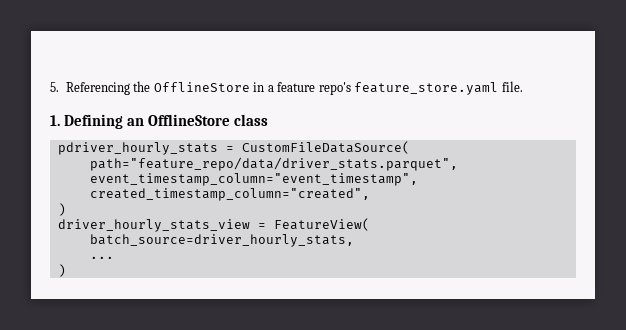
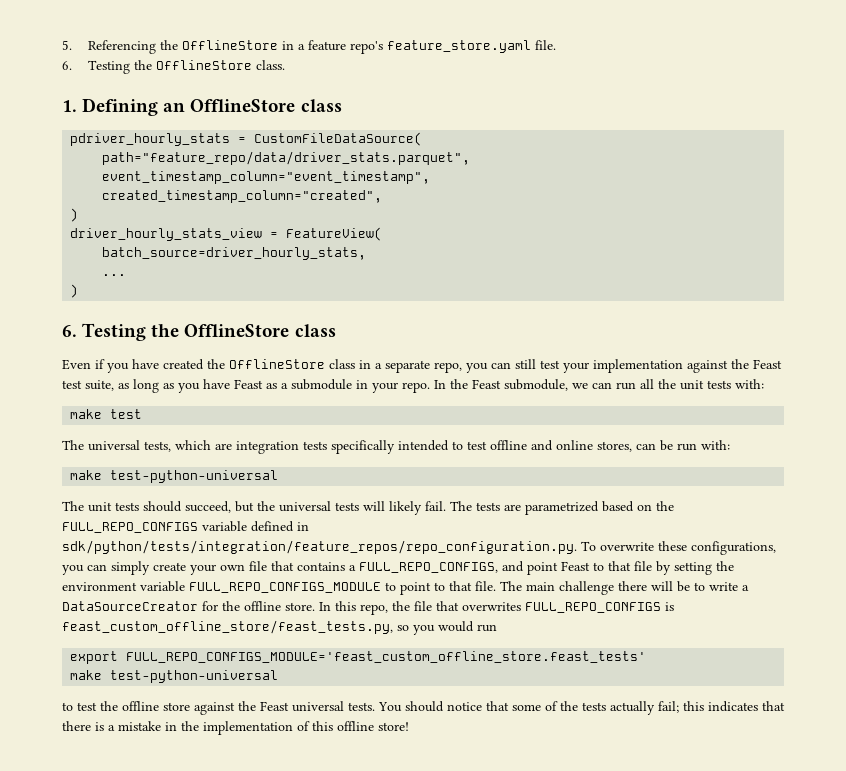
+ 6. Testing the OfflineStore class.
+ 6. Testing the OfflineStore class
+ Even if you have created the OfflineStore class in a separate repo, you can still test your implementation against the Feast test suite, as long as you have Feast as a submodule in your repo. In the Feast submodule, we can run all the unit tests with:
+ make test
+ The universal tests, which are integration tests specifically intended to test offline and online stores, can be run with:
+ make test-python-universal
+ The unit tests should succeed, but the universal tests will likely fail. The tests are parametrized based on the FULL_REPO_CONFIGS variable defined in sdk/python/tests/integration/feature_repos/repo_configuration.py. To overwrite these configurations, you can simply create your own file that contains a FULL_REPO_CONFIGS, and point Feast to that file by setting the environment variable FULL_REPO_CONFIGS_MODULE to point to that file. The main challenge there will be to write a DataSourceCreator for the offline store. In this repo, the file that overwrites FULL_REPO_CONFIGS is feast_custom_offline_store/feast_tests.py, so you would run
+ export FULL_REPO_CONFIGS_MODULE='feast_custom_offline_store.feast_tests'
+ make test-python-universal
+ to test the offline store against the Feast universal tests. You should notice that some of the tests actually fail; this indicates that there is a mistake in the implementation of this offline store!

